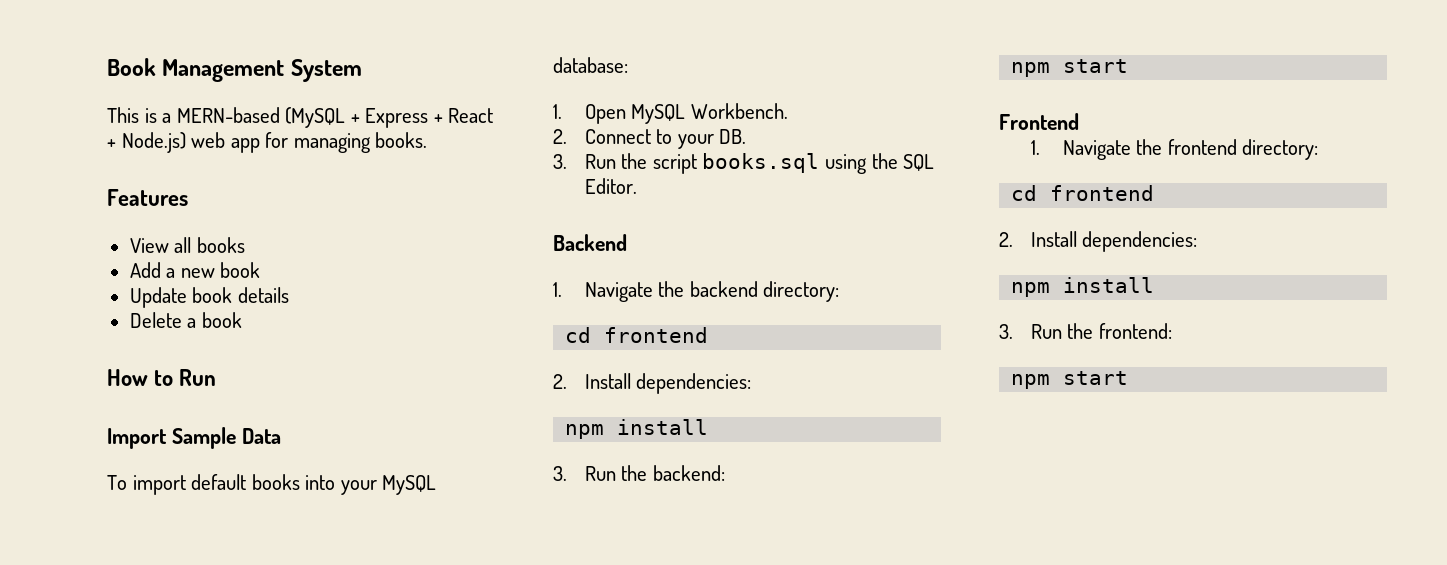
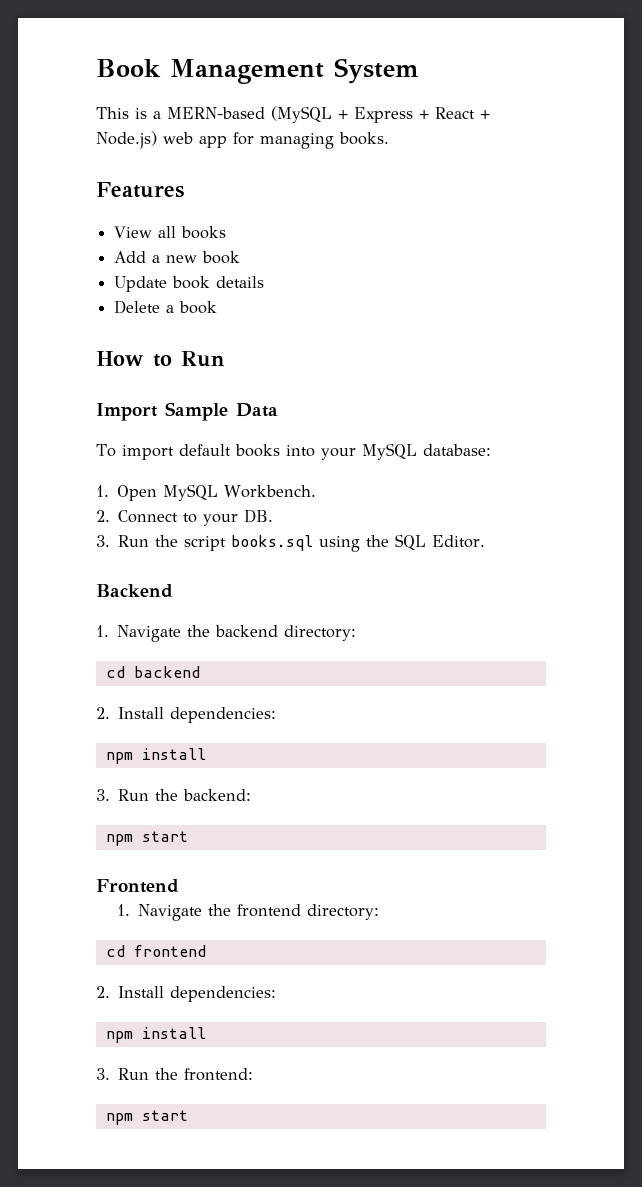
  1. Navigate the backend directory:
- cd frontend
+ cd backend

